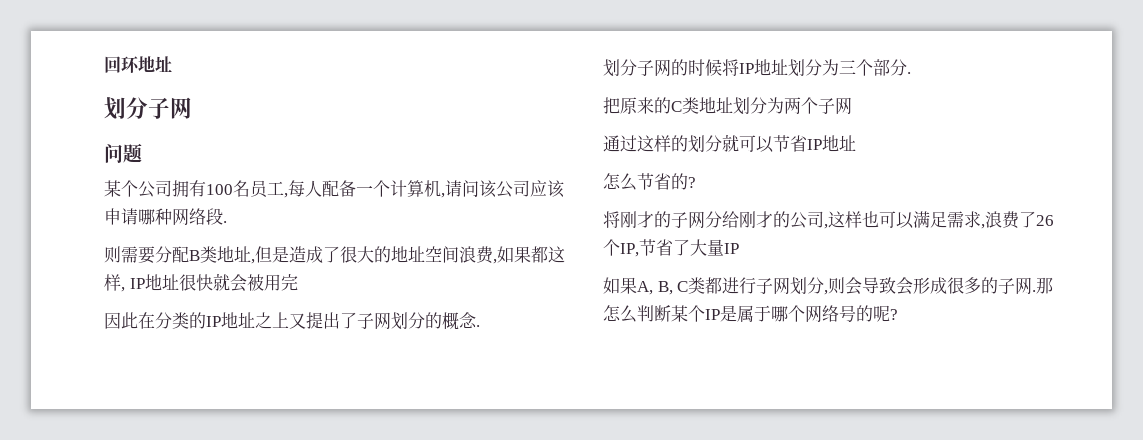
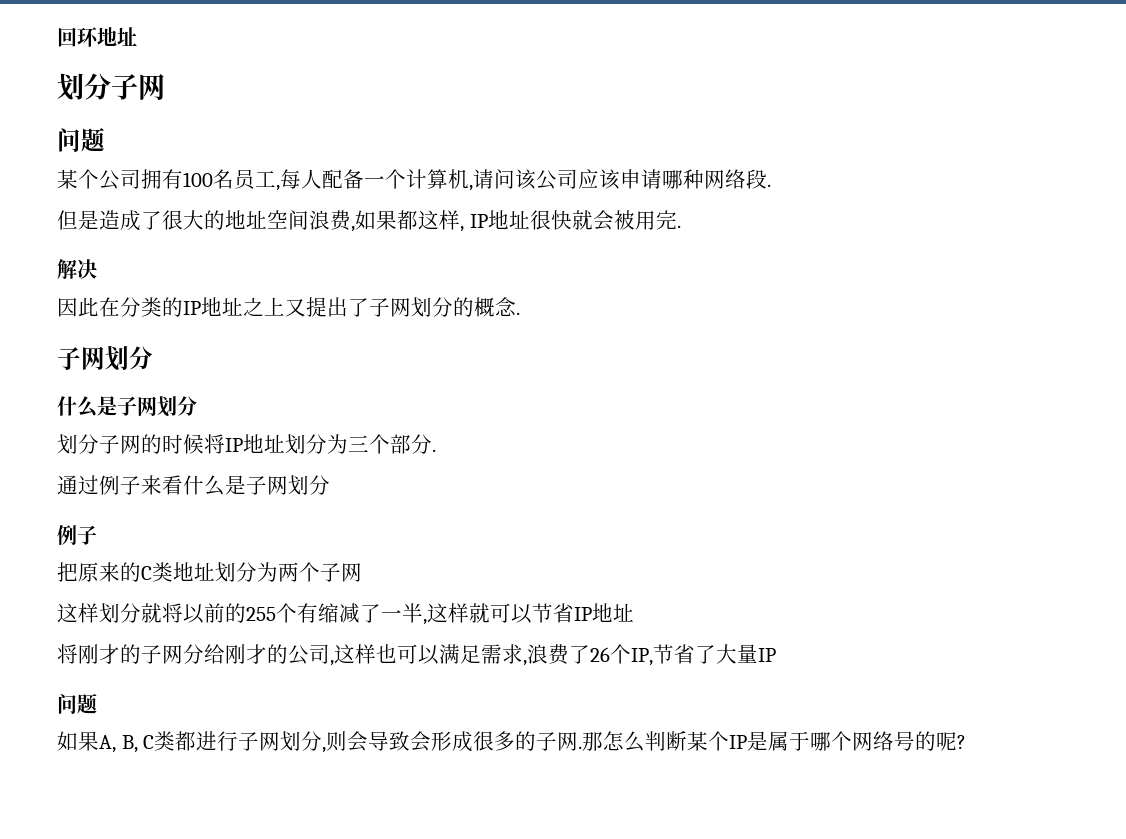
- 则需要分配B类地址,但是造成了很大的地址空间浪费,如果都这样, IP地址很快就会被用完
+ 但是造成了很大的地址空间浪费,如果都这样, IP地址很快就会被用完.
+ 解决
  因此在分类的IP地址之上又提出了子网划分的概念.
+ 子网划分
+ 什么是子网划分
+ 通过例子来看什么是子网划分
+ 例子
- 通过这样的划分就可以节省IP地址
+ 这样划分就将以前的255个有缩减了一半,这样就可以节省IP地址
- 怎么节省的?
  将刚才的子网分给刚才的公司,这样也可以满足需求,浪费了26个IP,节省了大量IP
+ 问题

